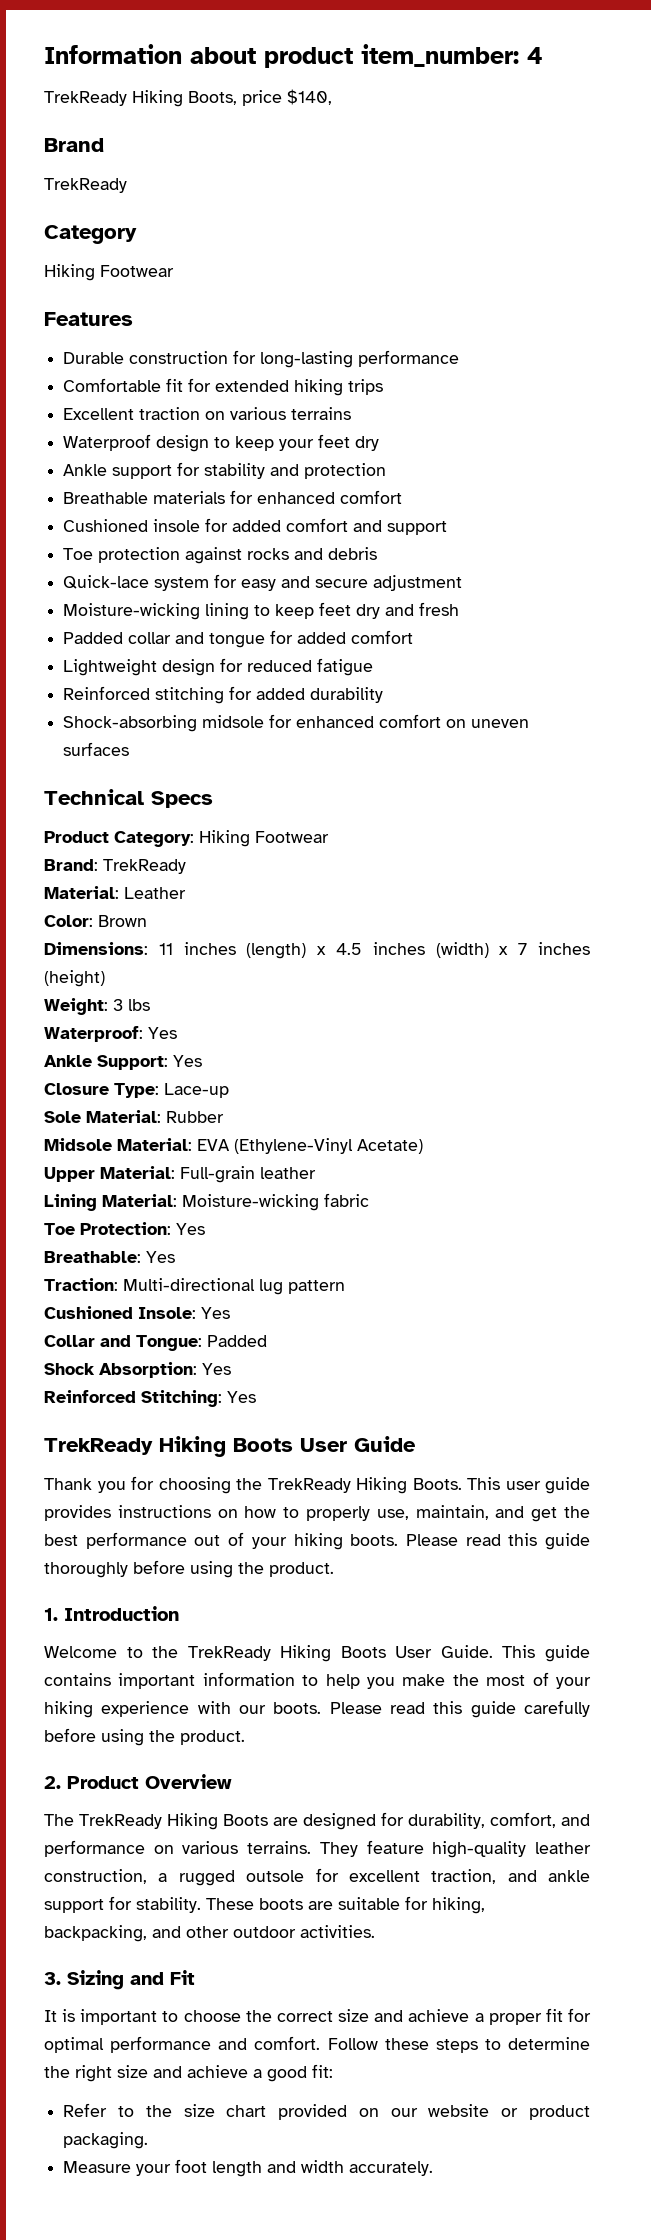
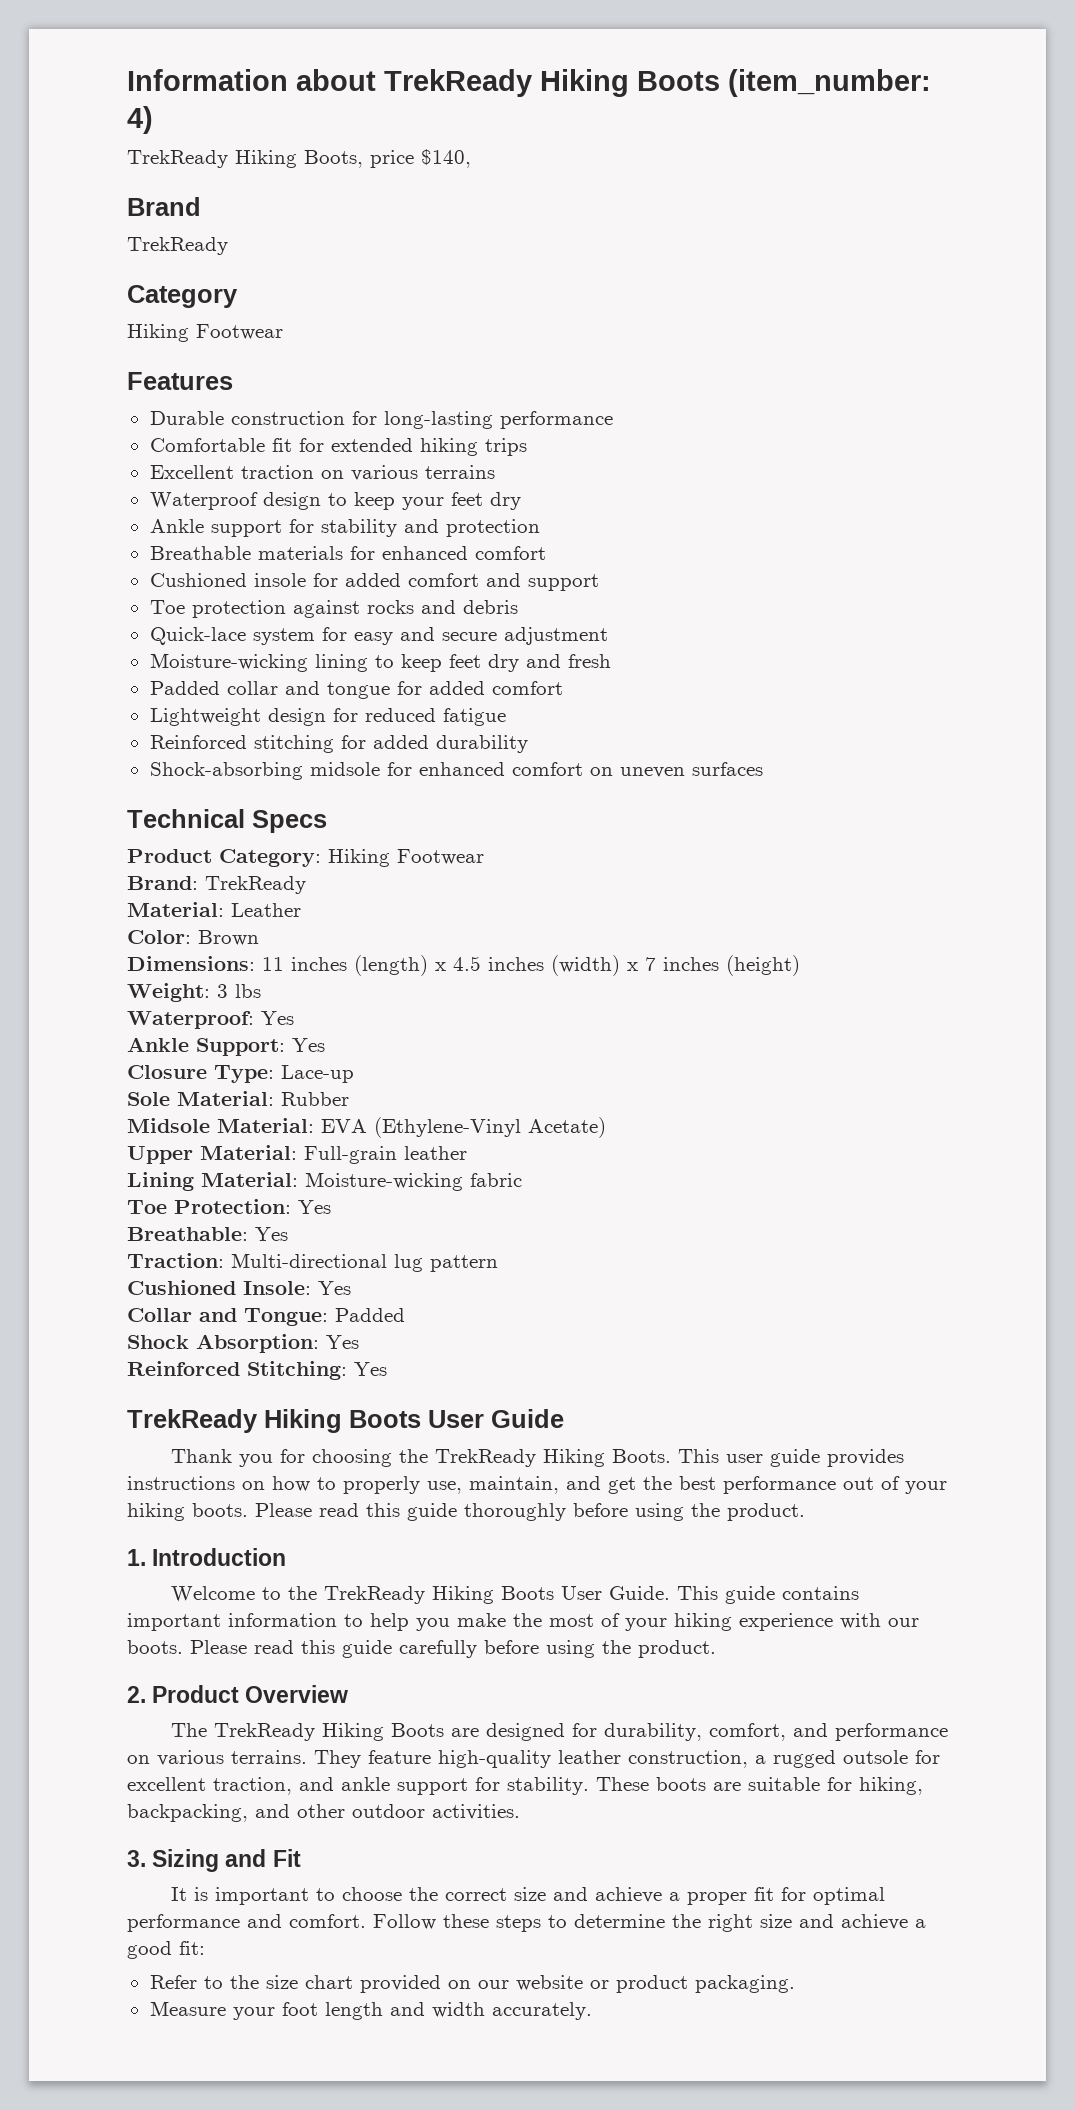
- Information about product item_number: 4
+ Information about TrekReady Hiking Boots (item_number: 4)

